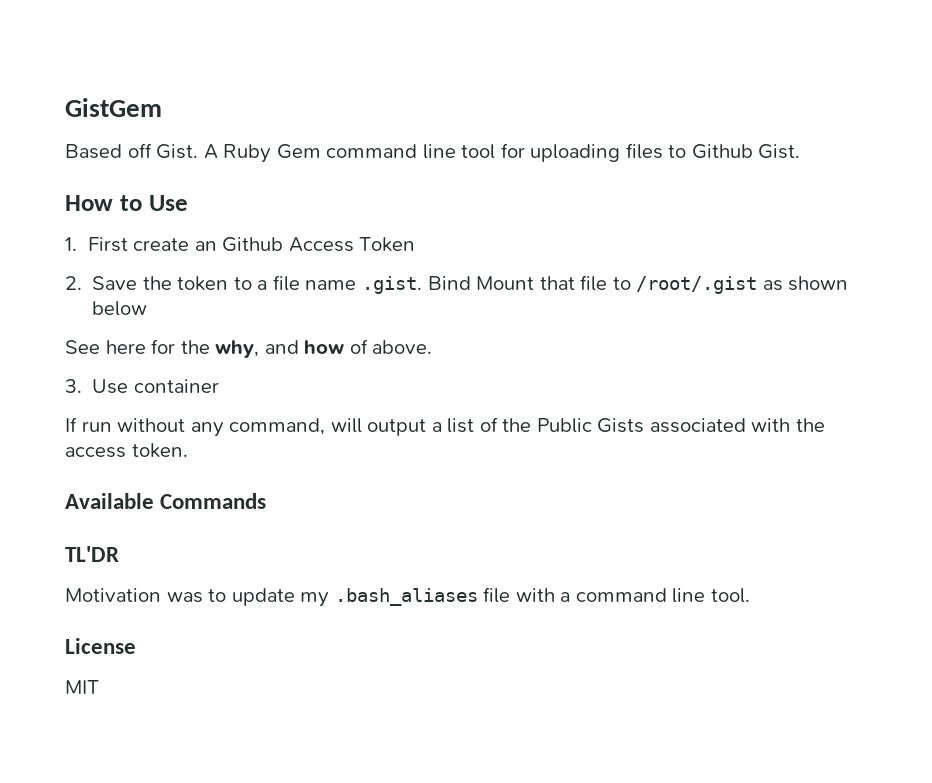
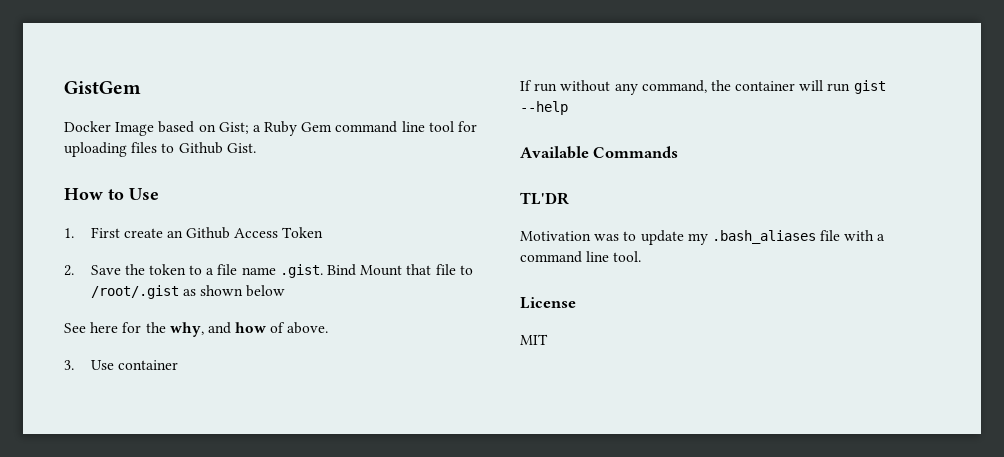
- Based off Gist. A Ruby Gem command line tool for uploading files to Github Gist.
+ Docker Image based on Gist; a Ruby Gem command line tool for uploading files to Github Gist.
- If run without any command, will output a list of the Public Gists associated with the access token.
+ If run without any command, the container will run gist --help

